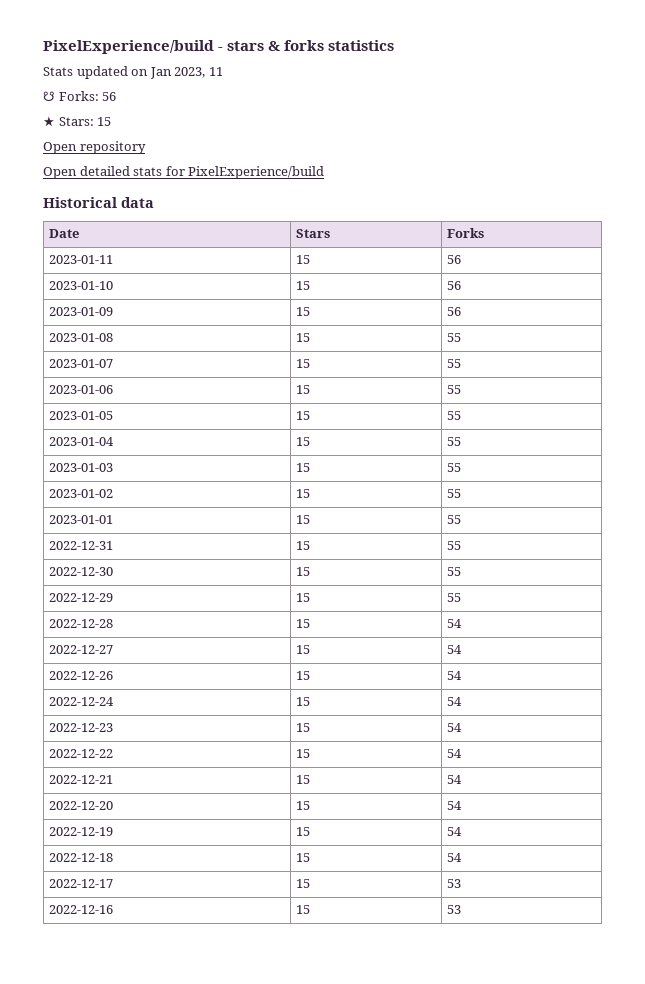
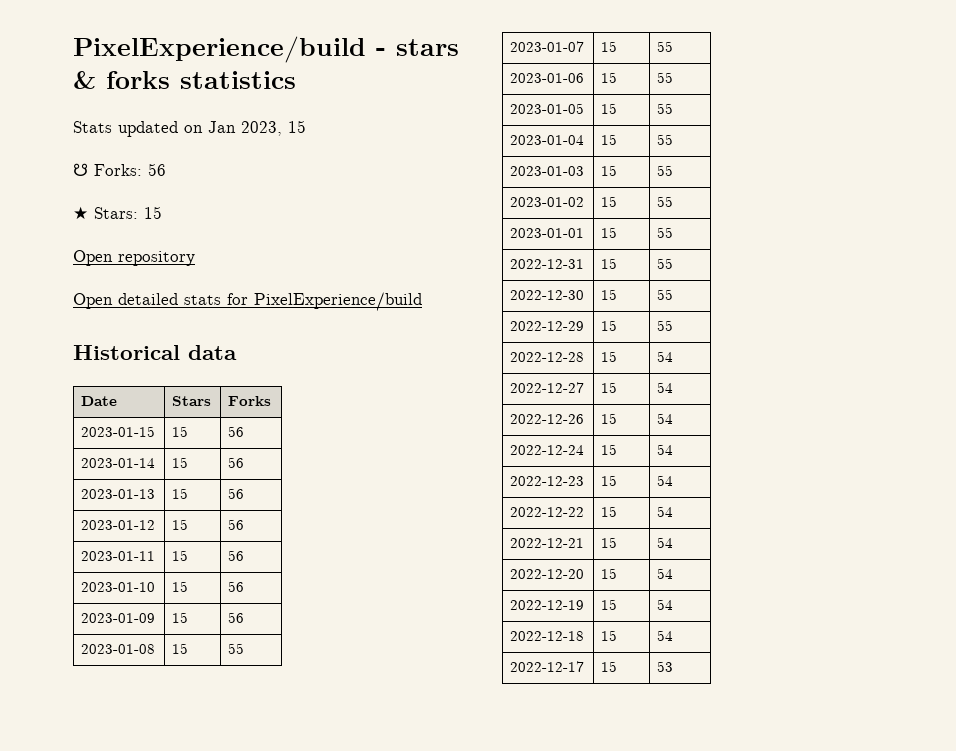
- Stats updated on Jan 2023, 11
+ Stats updated on Jan 2023, 15
+ 2023-01-15 | 15 | 56
+ 2023-01-14 | 15 | 56
+ 2023-01-13 | 15 | 56
+ 2023-01-12 | 15 | 56
- 2022-12-16 | 15 | 53

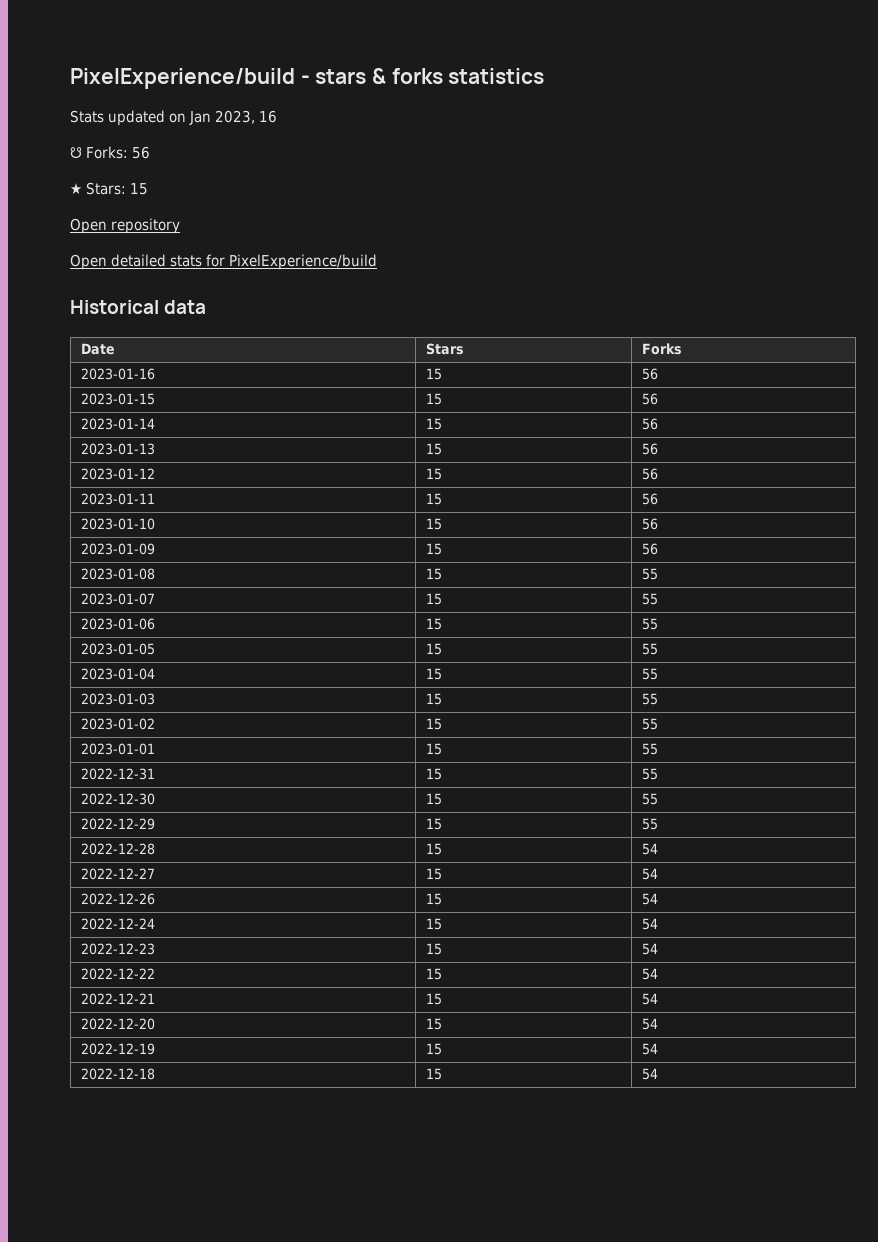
- Stats updated on Jan 2023, 15
+ Stats updated on Jan 2023, 16
+ 2023-01-16 | 15 | 56
- 2022-12-17 | 15 | 53

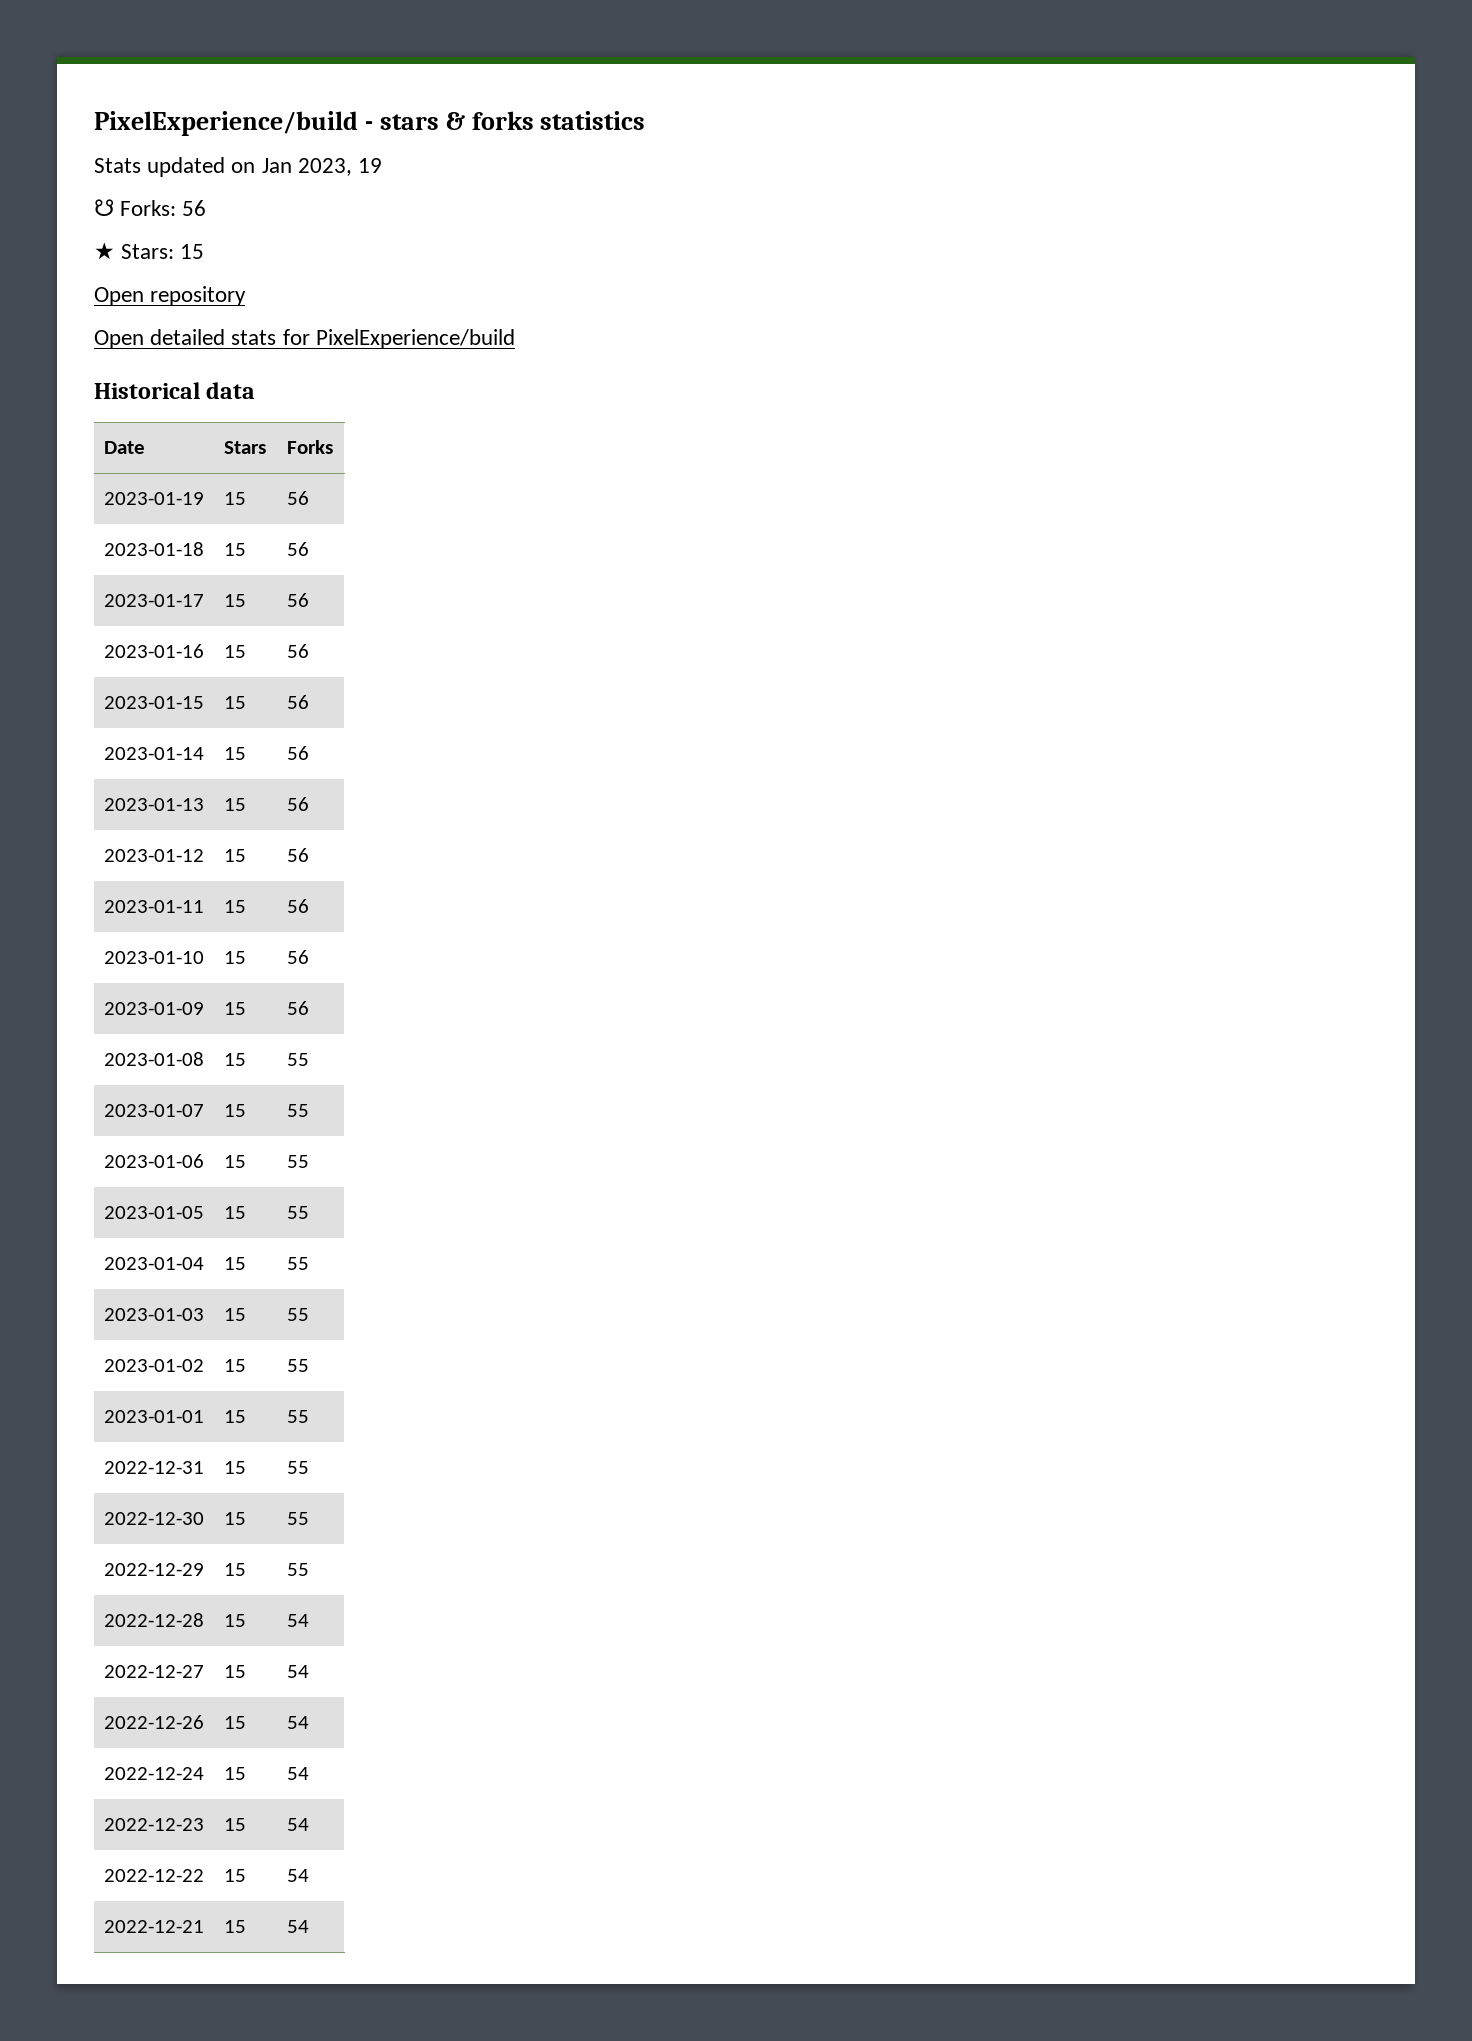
- Stats updated on Jan 2023, 16
+ Stats updated on Jan 2023, 19
+ 2023-01-19 | 15 | 56
+ 2023-01-18 | 15 | 56
+ 2023-01-17 | 15 | 56
- 2022-12-20 | 15 | 54
- 2022-12-19 | 15 | 54
- 2022-12-18 | 15 | 54

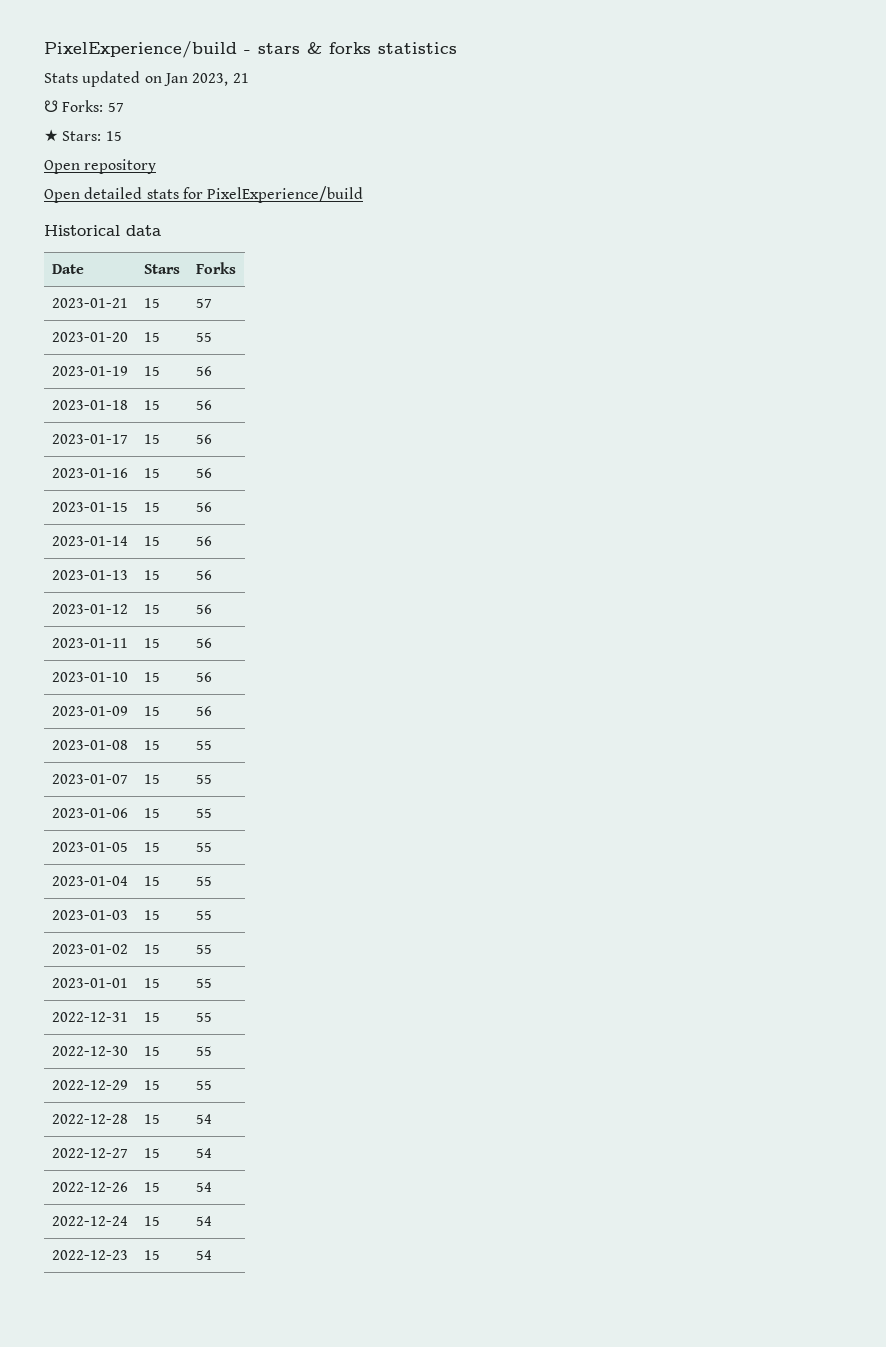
- Stats updated on Jan 2023, 19
+ Stats updated on Jan 2023, 21
- ☋ Forks: 56
+ ☋ Forks: 57
+ 2023-01-21 | 15 | 57
+ 2023-01-20 | 15 | 55
- 2022-12-22 | 15 | 54
- 2022-12-21 | 15 | 54

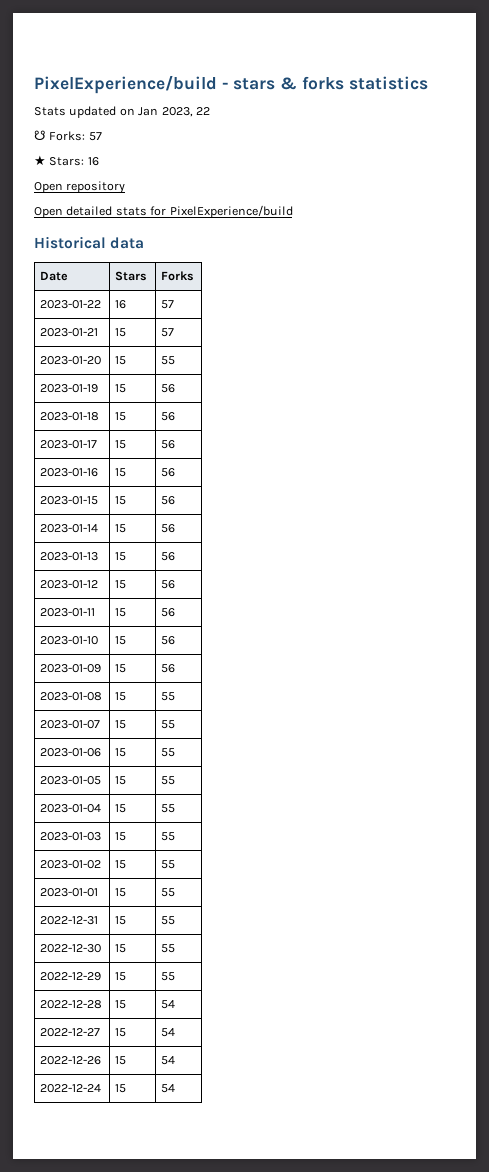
- Stats updated on Jan 2023, 21
+ Stats updated on Jan 2023, 22
- ★ Stars: 15
+ ★ Stars: 16
+ 2023-01-22 | 16 | 57
- 2022-12-23 | 15 | 54

